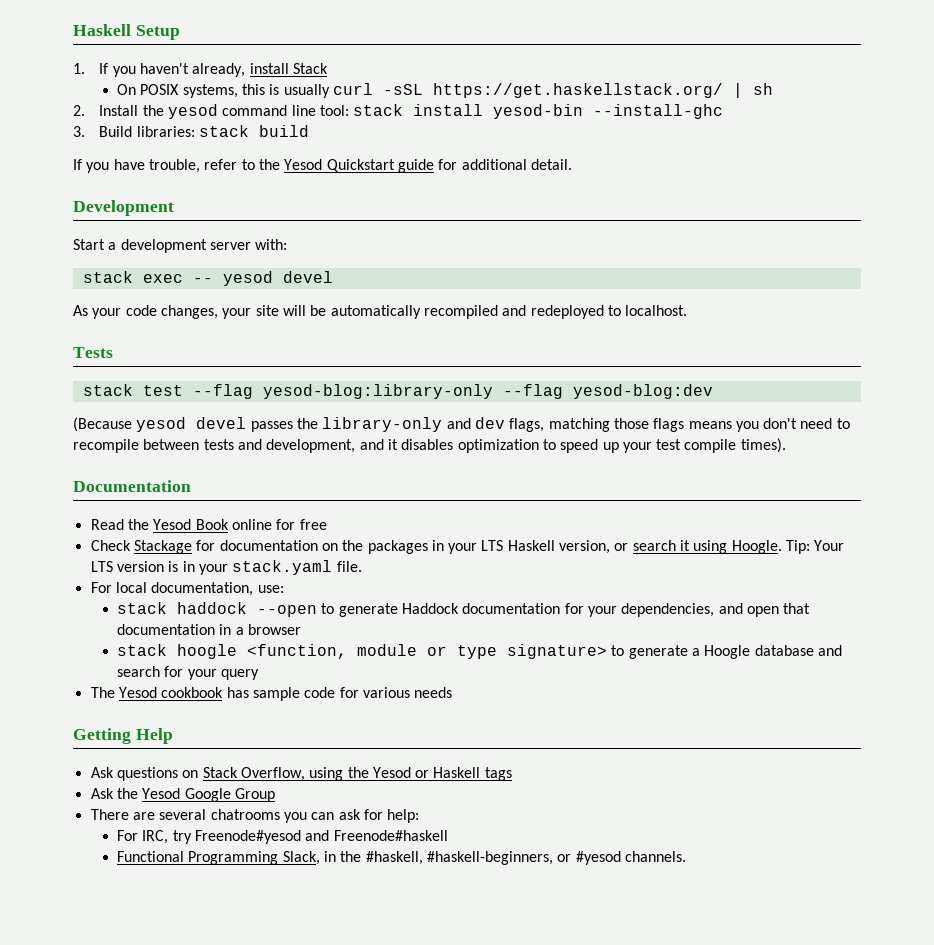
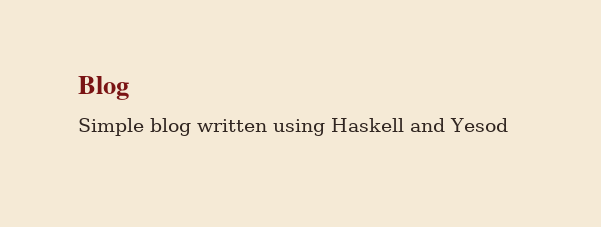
- Haskell Setup
- 1. If you haven't already, install Stack
- On POSIX systems, this is usually curl -sSL https://get.haskellstack.org/ | sh
- 2. Install the yesod command line tool: stack install yesod-bin --install-ghc
- 3. Build libraries: stack build
- If you have trouble, refer to the Yesod Quickstart guide for additional detail.
- Development
- Start a development server with:
- stack exec -- yesod devel
- As your code changes, your site will be automatically recompiled and redeployed to localhost.
- Tests
- stack test --flag yesod-blog:library-only --flag yesod-blog:dev
- (Because yesod devel passes the library-only and dev flags, matching those flags means you don't need to recompile between tests and development, and it disables optimization to speed up your test compile times).
- Documentation
- Read the Yesod Book online for free
- Check Stackage for documentation on the packages in your LTS Haskell version, or search it using Hoogle. Tip: Your LTS version is in your stack.yaml file.
- For local documentation, use:
- stack haddock --open to generate Haddock documentation for your dependencies, and open that documentation in a browser
- stack hoogle <function, module or type signature> to generate a Hoogle database and search for your query
- The Yesod cookbook has sample code for various needs
- Getting Help
- Ask questions on Stack Overflow, using the Yesod or Haskell tags
- Ask the Yesod Google Group
- There are several chatrooms you can ask for help:
- For IRC, try Freenode#yesod and Freenode#haskell
- Functional Programming Slack, in the #haskell, #haskell-beginners, or #yesod channels.
+ Blog
+ Simple blog written using Haskell and Yesod

